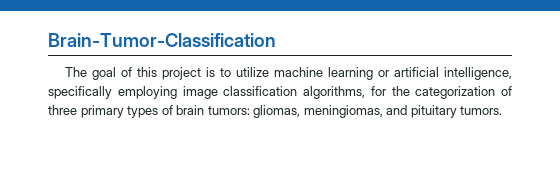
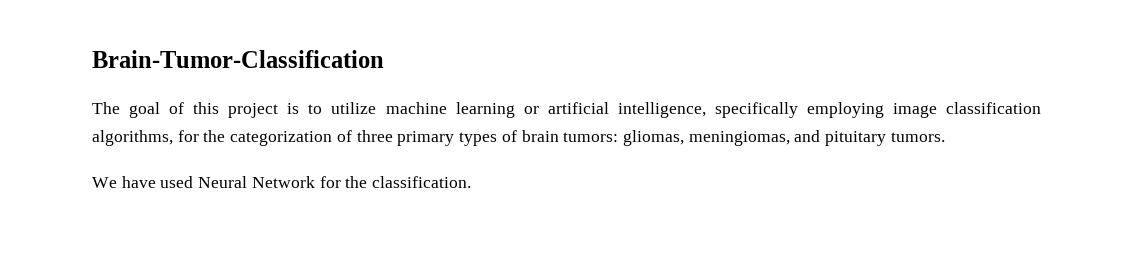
+ We have used Neural Network for the classification.

